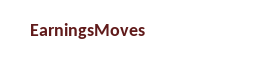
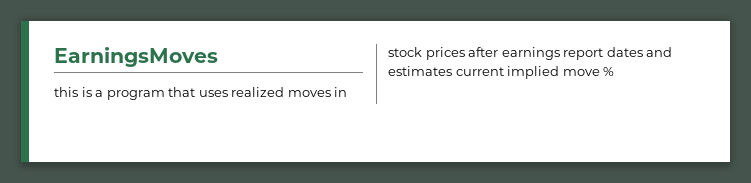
+ this is a program that uses realized moves in stock prices after earnings report dates and estimates current implied move %

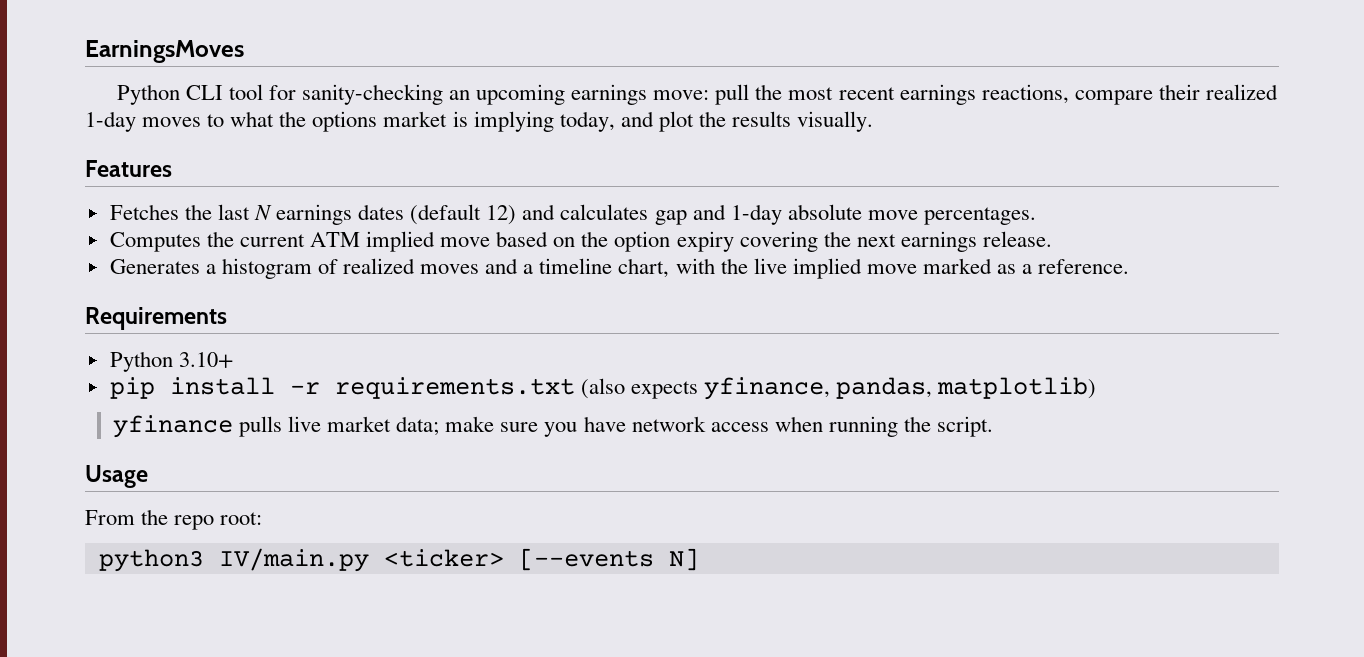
- this is a program that uses realized moves in stock prices after earnings report dates and estimates current implied move %
+ Python CLI tool for sanity-checking an upcoming earnings move: pull the most recent earnings reactions, compare their realized 1-day moves to what the options market is implying today, and plot the results visually.
+ Features
+ Fetches the last N earnings dates (default 12) and calculates gap and 1-day absolute move percentages.
+ Computes the current ATM implied move based on the option expiry covering the next earnings release.
+ Generates a histogram of realized moves and a timeline chart, with the live implied move marked as a reference.
+ Requirements
+ Python 3.10+
+ pip install -r requirements.txt (also expects yfinance, pandas, matplotlib)
+ yfinance pulls live market data; make sure you have network access when running the script.
+ Usage
+ From the repo root:
+ python3 IV/main.py <ticker> [--events N]

